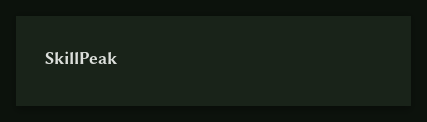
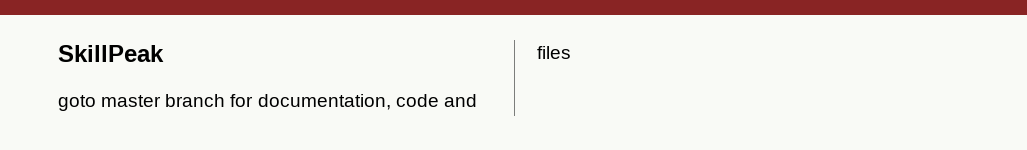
+ goto master branch for documentation, code and files

